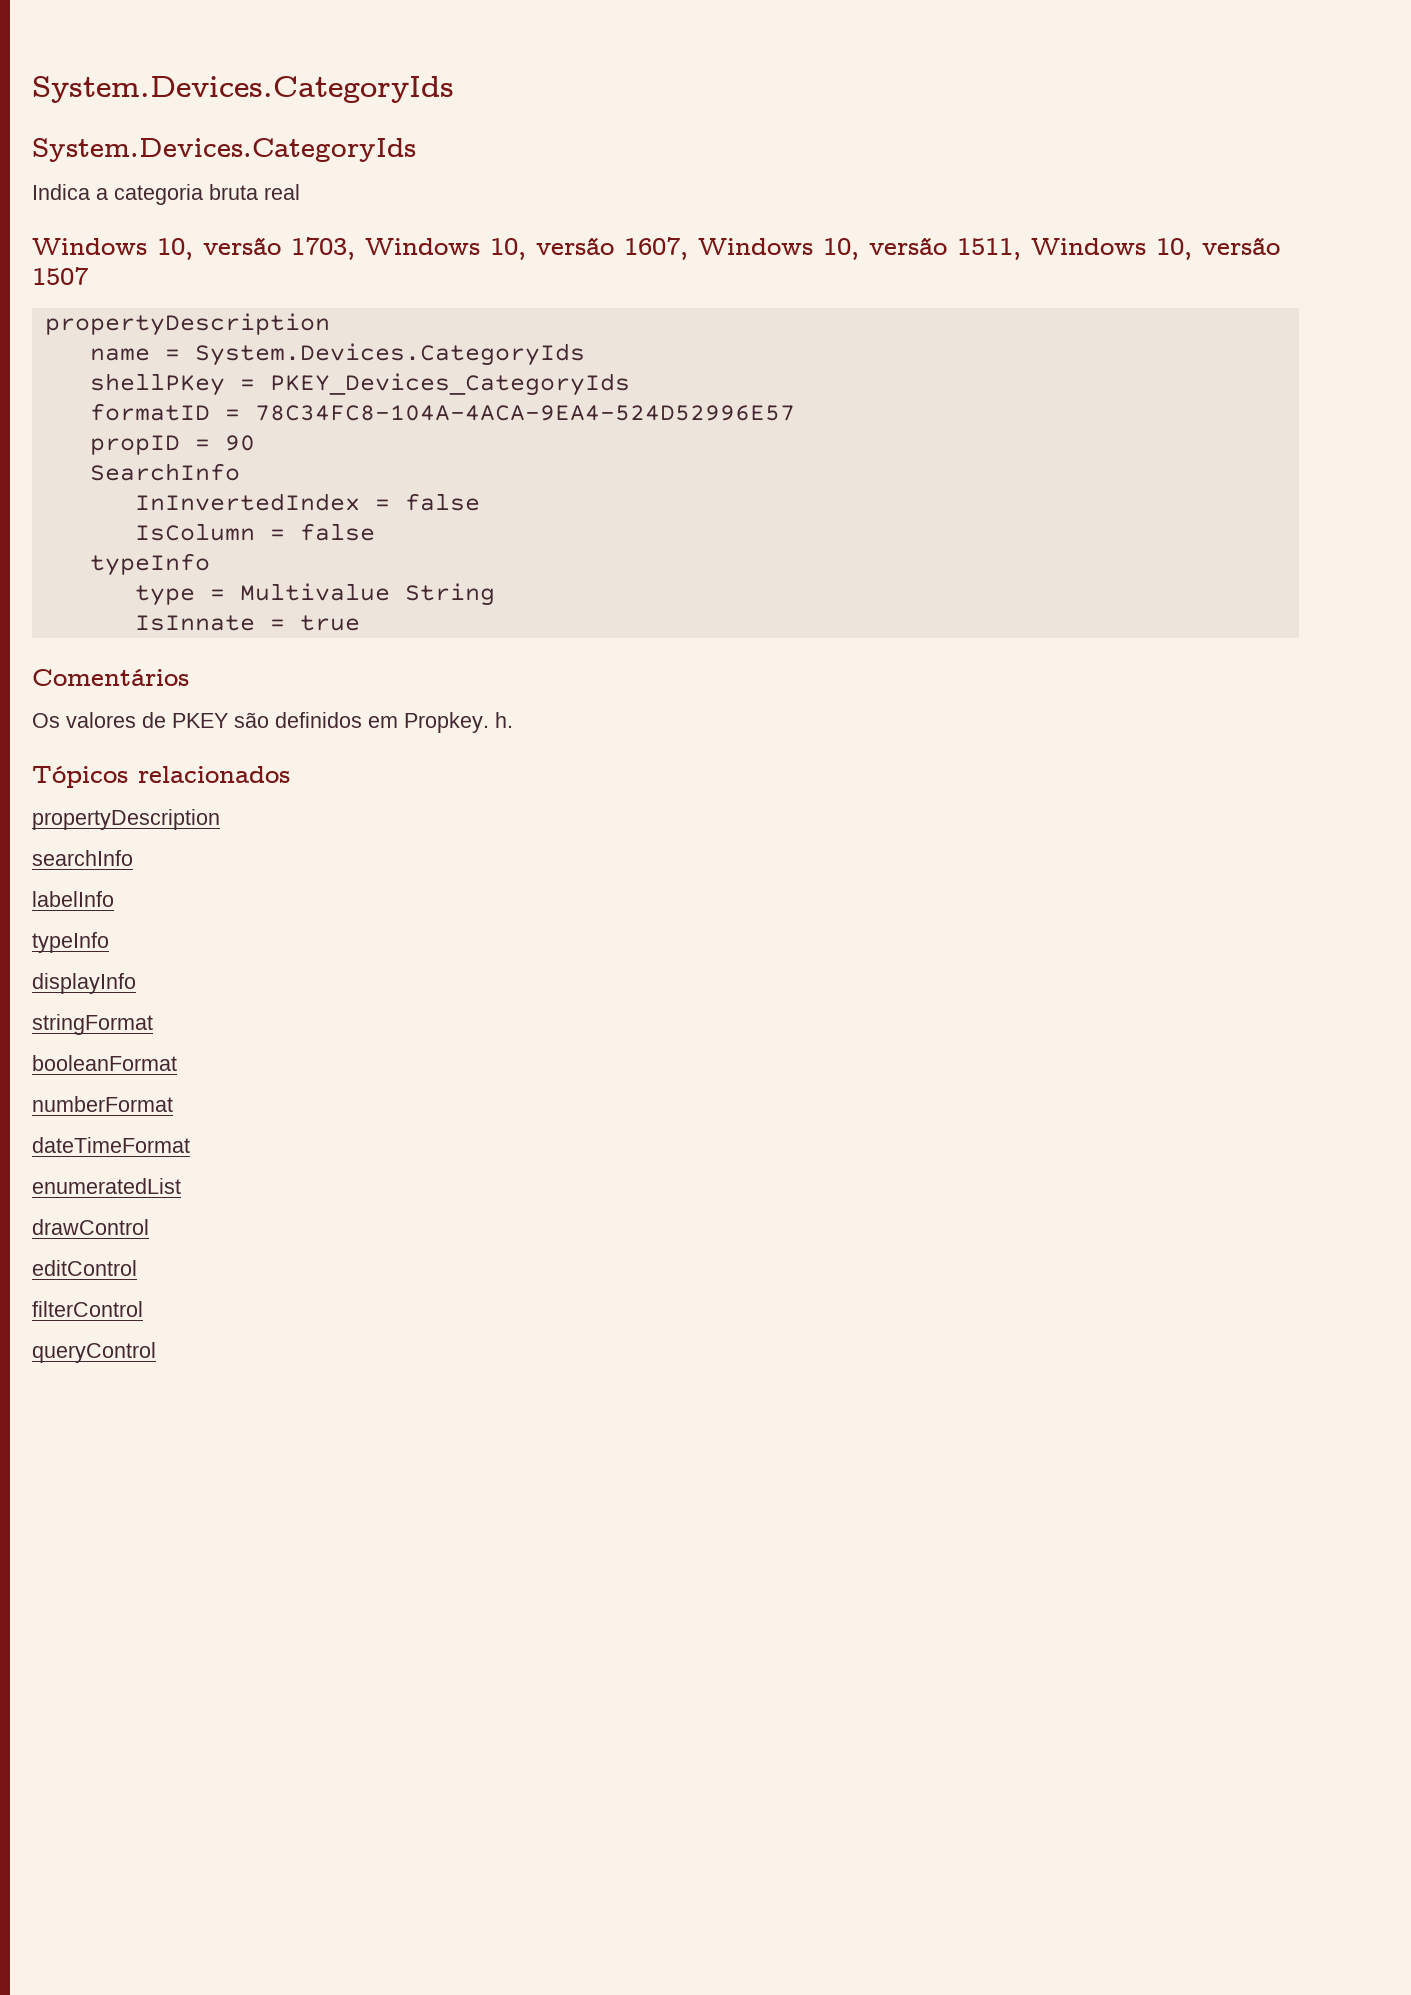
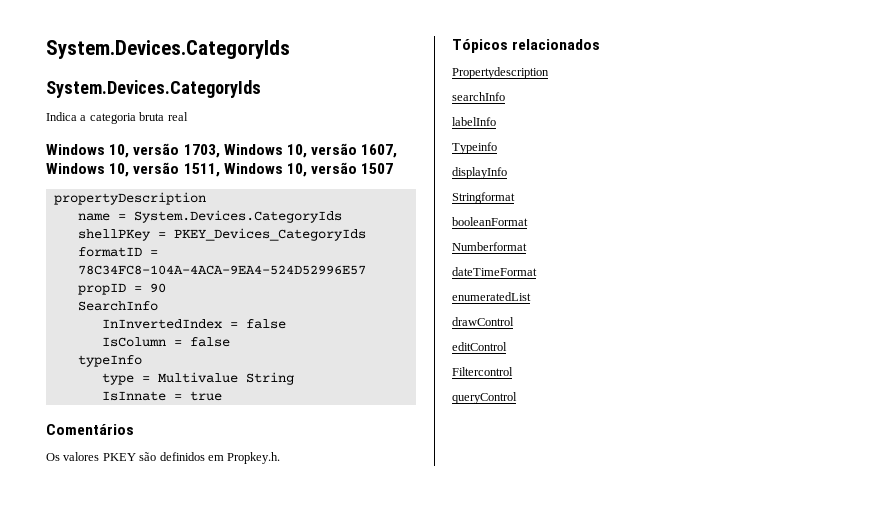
- Os valores de PKEY são definidos em Propkey. h.
+ Os valores PKEY são definidos em Propkey.h.
  Tópicos relacionados
- propertyDescription
+ Propertydescription
  labelInfo
- typeInfo
+ Typeinfo
- stringFormat
+ Stringformat
- numberFormat
+ Numberformat
- filterControl
+ Filtercontrol

